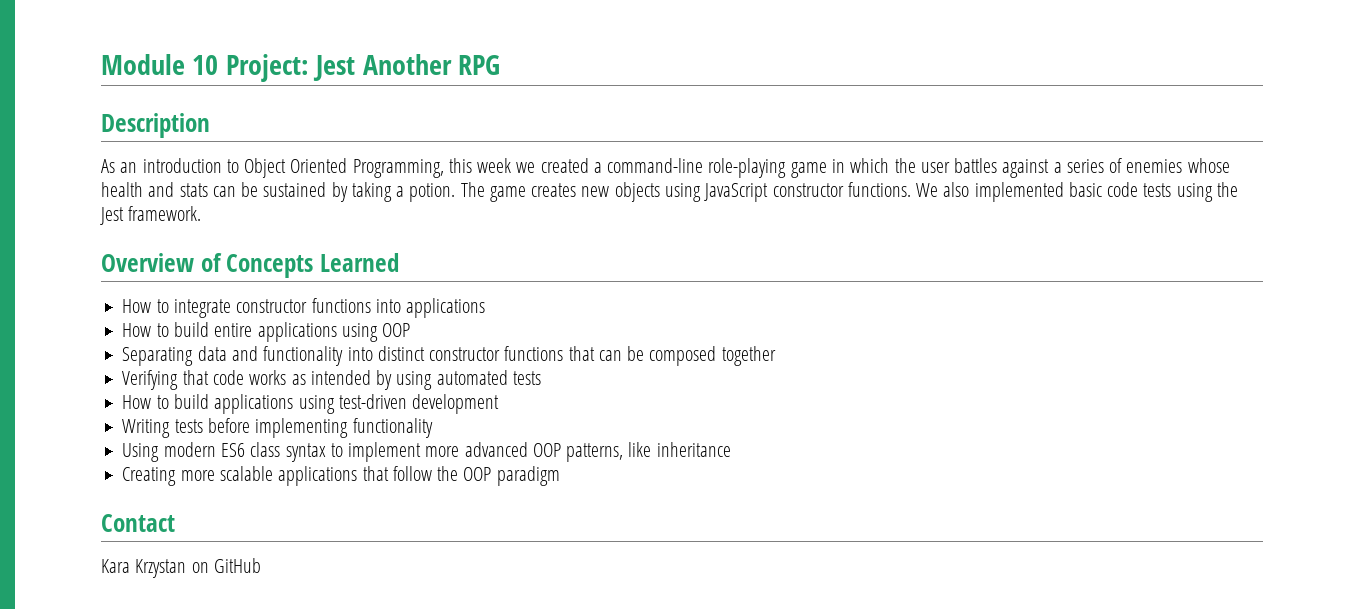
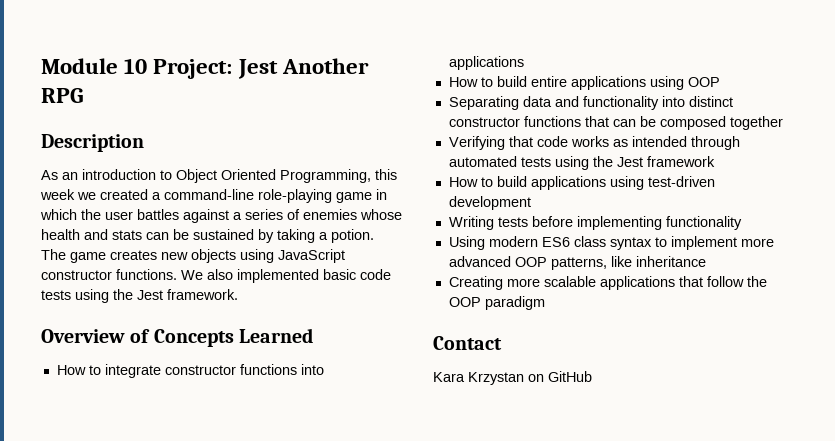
- Verifying that code works as intended by using automated tests
+ Verifying that code works as intended through automated tests using the Jest framework

